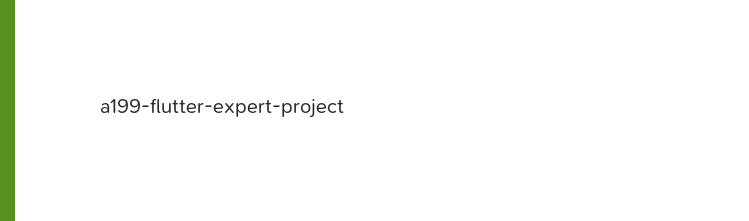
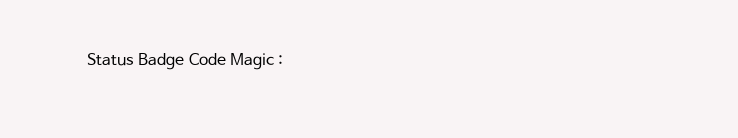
- a199-flutter-expert-project
+ Status Badge Code Magic :

